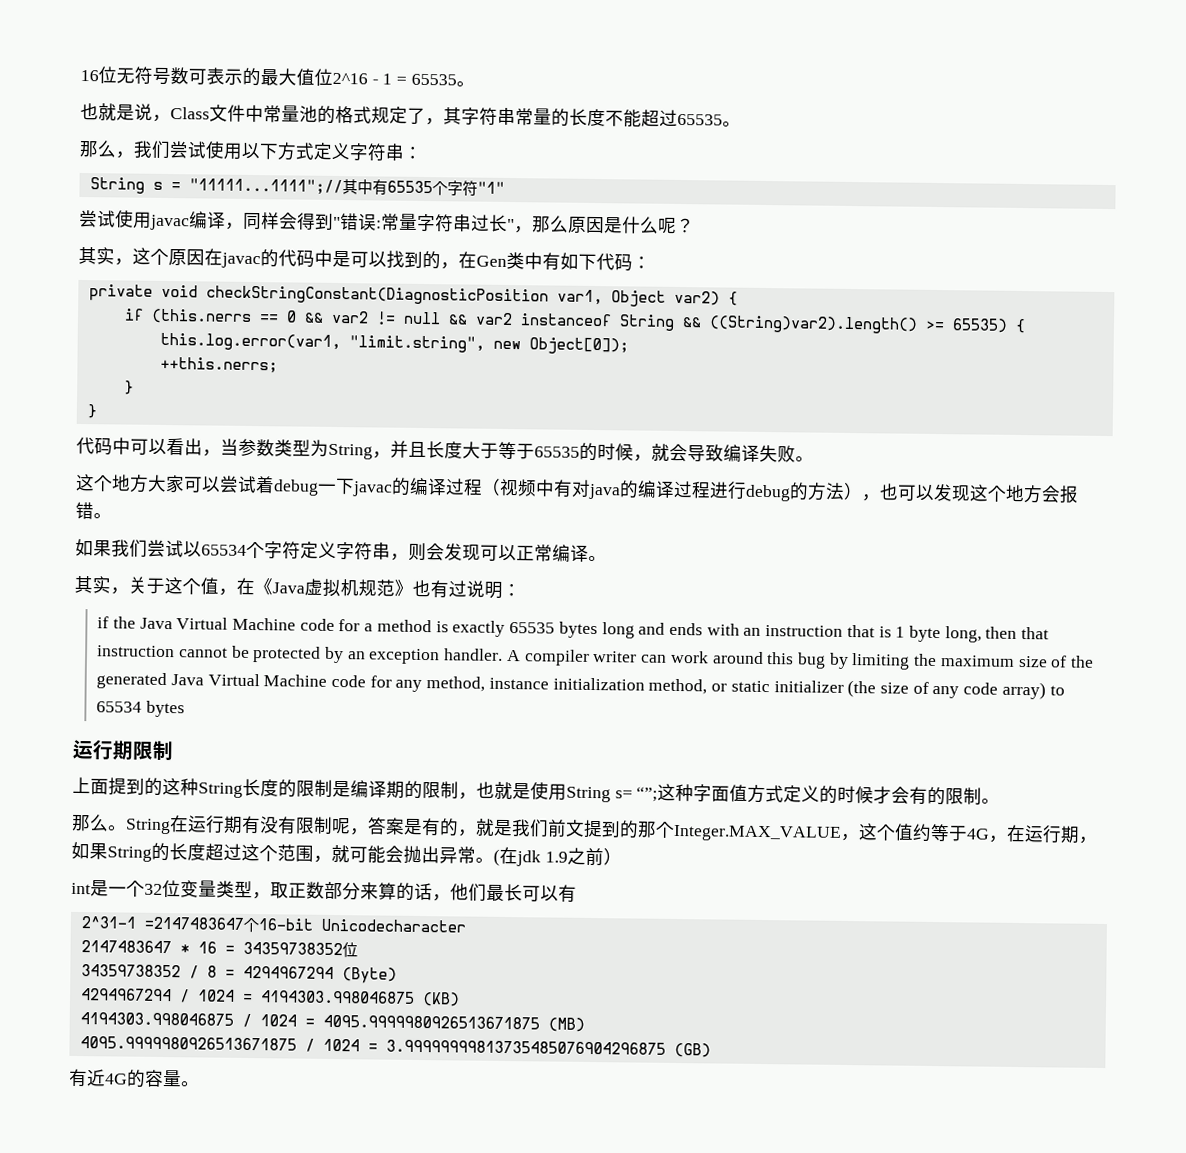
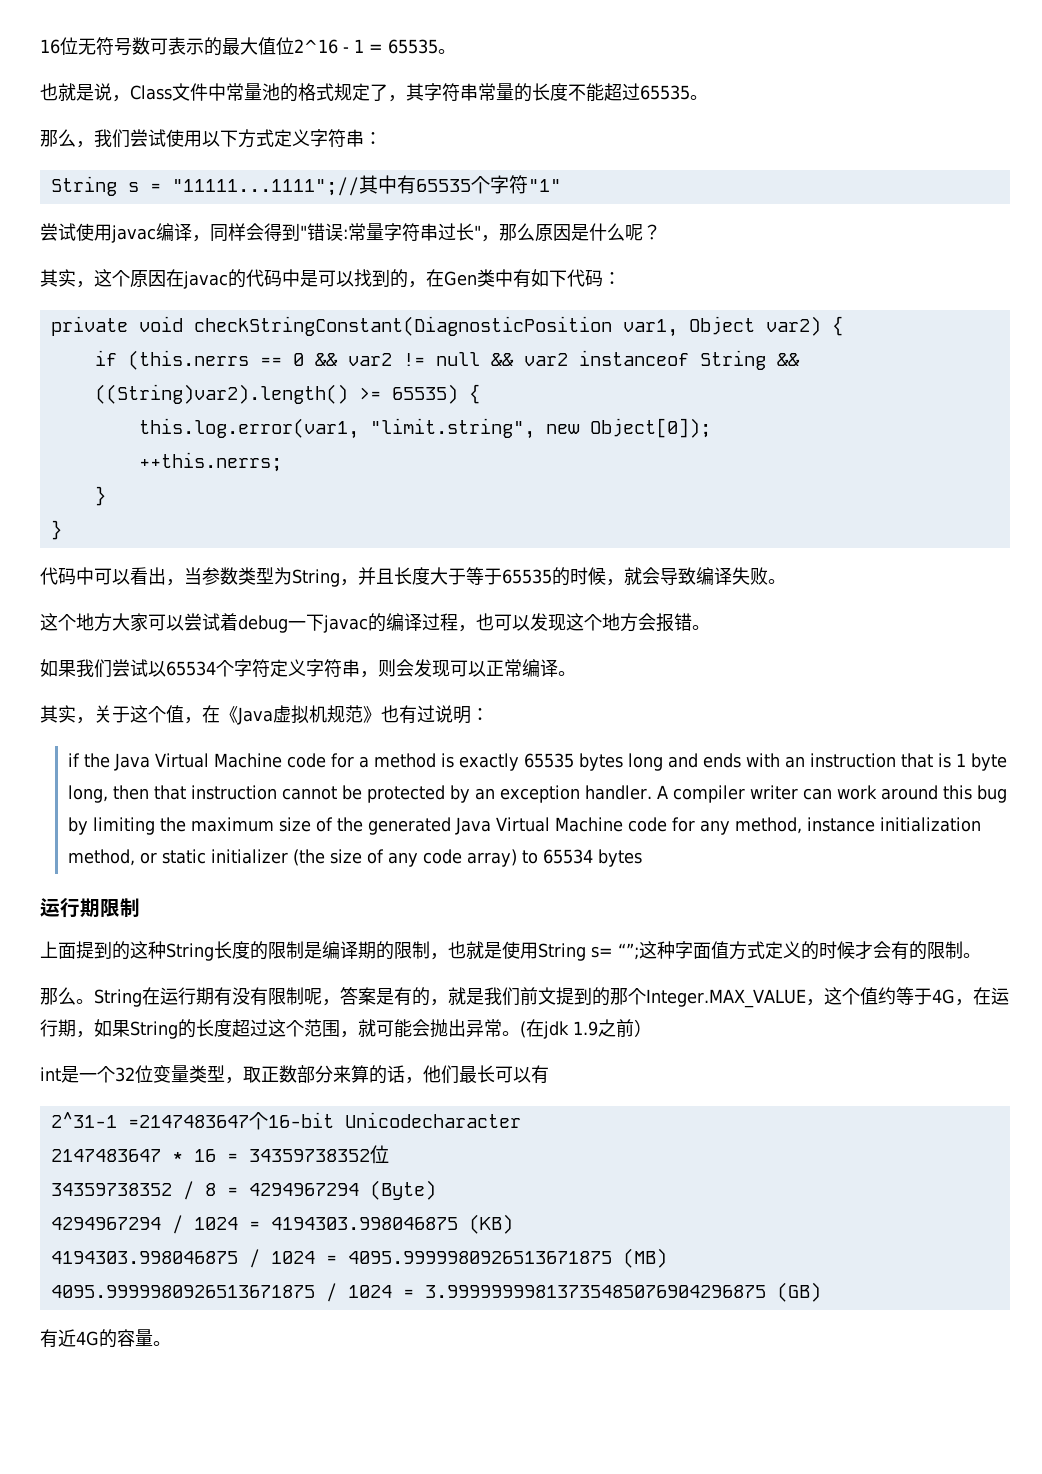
- 这个地方大家可以尝试着debug一下javac的编译过程（视频中有对java的编译过程进行debug的方法），也可以发现这个地方会报错。
+ 这个地方大家可以尝试着debug一下javac的编译过程，也可以发现这个地方会报错。

